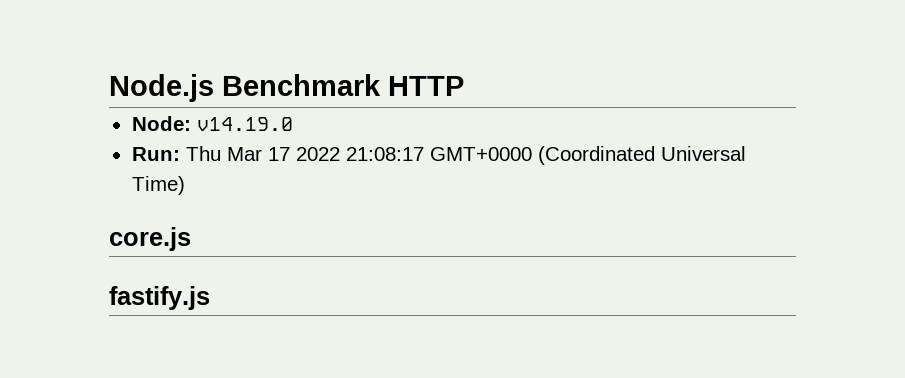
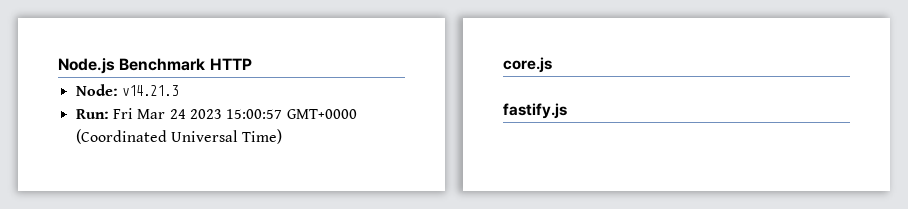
- Node: v14.19.0
+ Node: v14.21.3
- Run: Thu Mar 17 2022 21:08:17 GMT+0000 (Coordinated Universal Time)
+ Run: Fri Mar 24 2023 15:00:57 GMT+0000 (Coordinated Universal Time)

